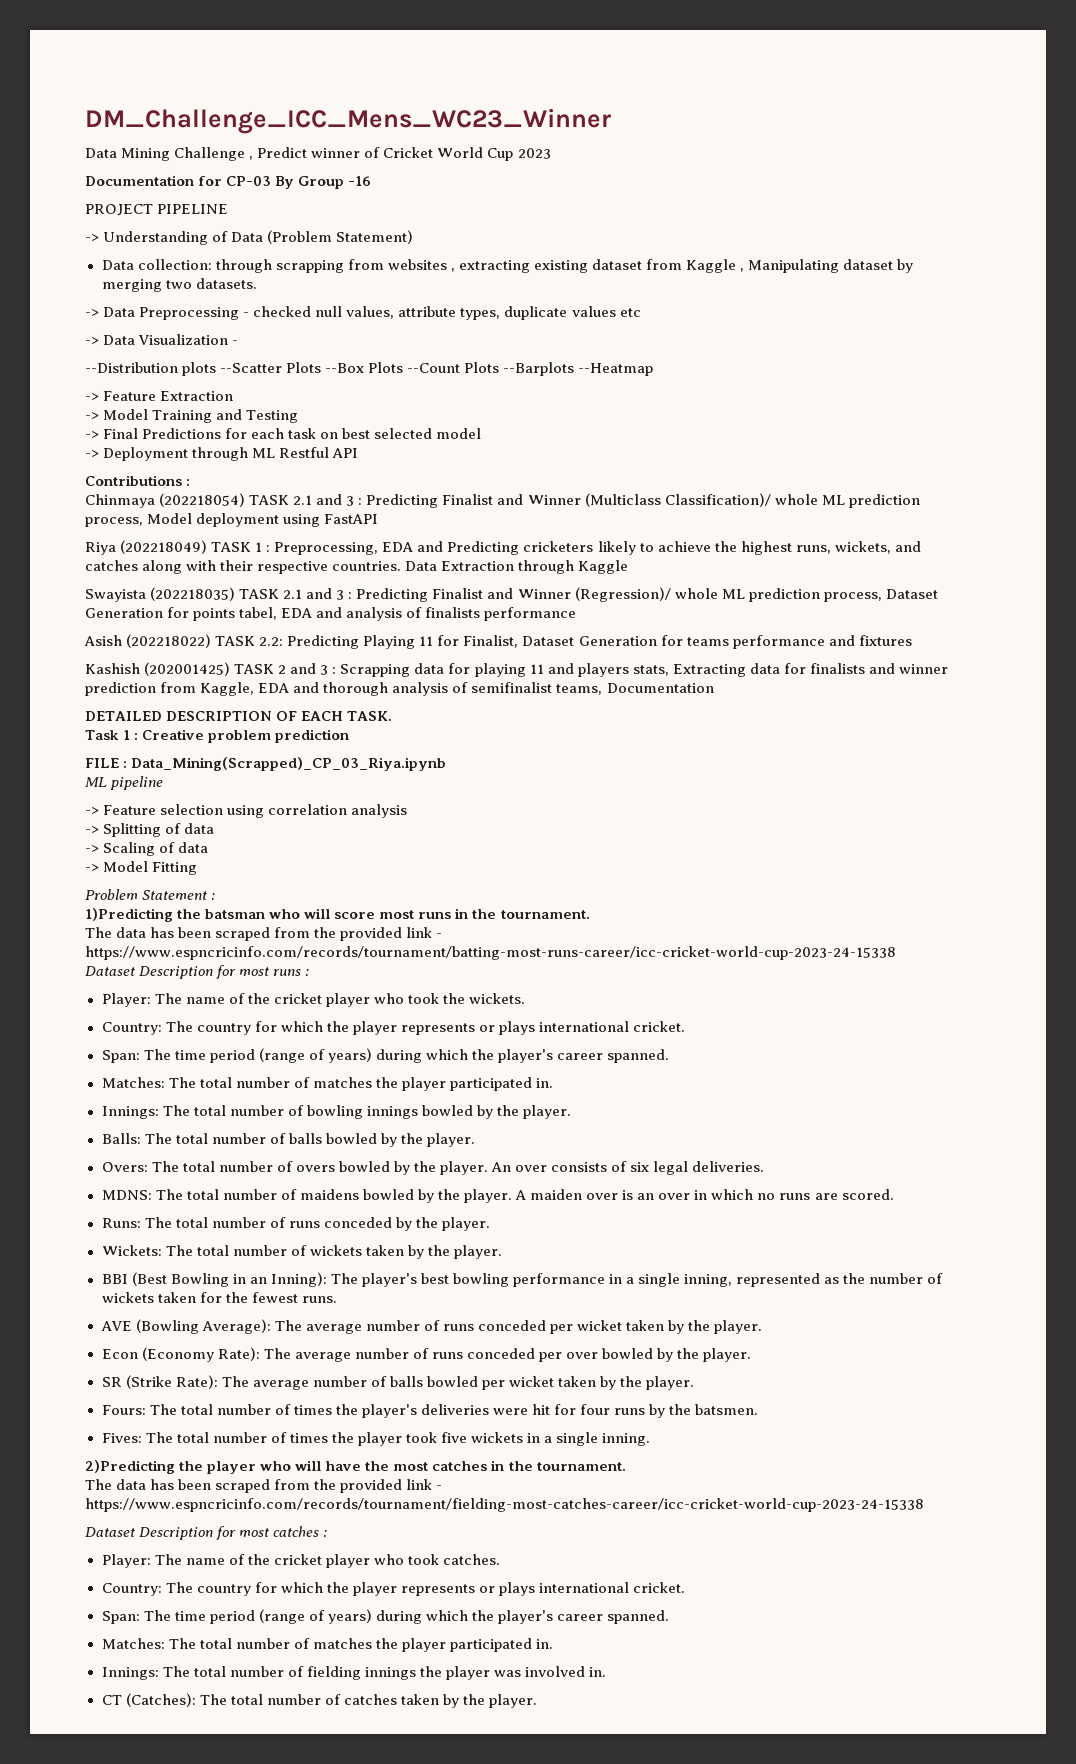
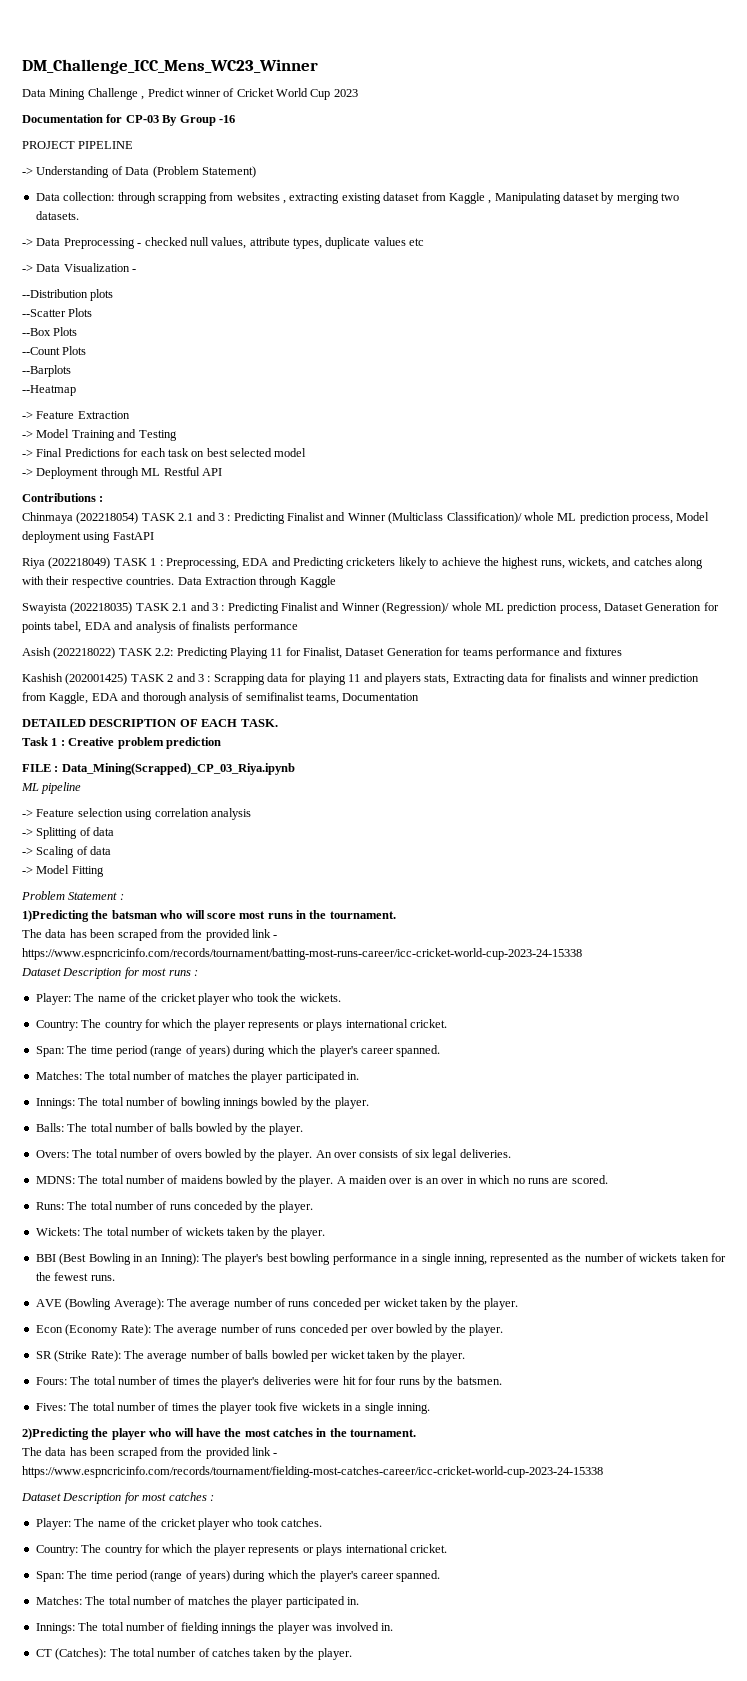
- --Distribution plots --Scatter Plots --Box Plots --Count Plots --Barplots --Heatmap
+ --Distribution plots
+ --Scatter Plots
+ --Box Plots
+ --Count Plots
+ --Barplots
+ --Heatmap

